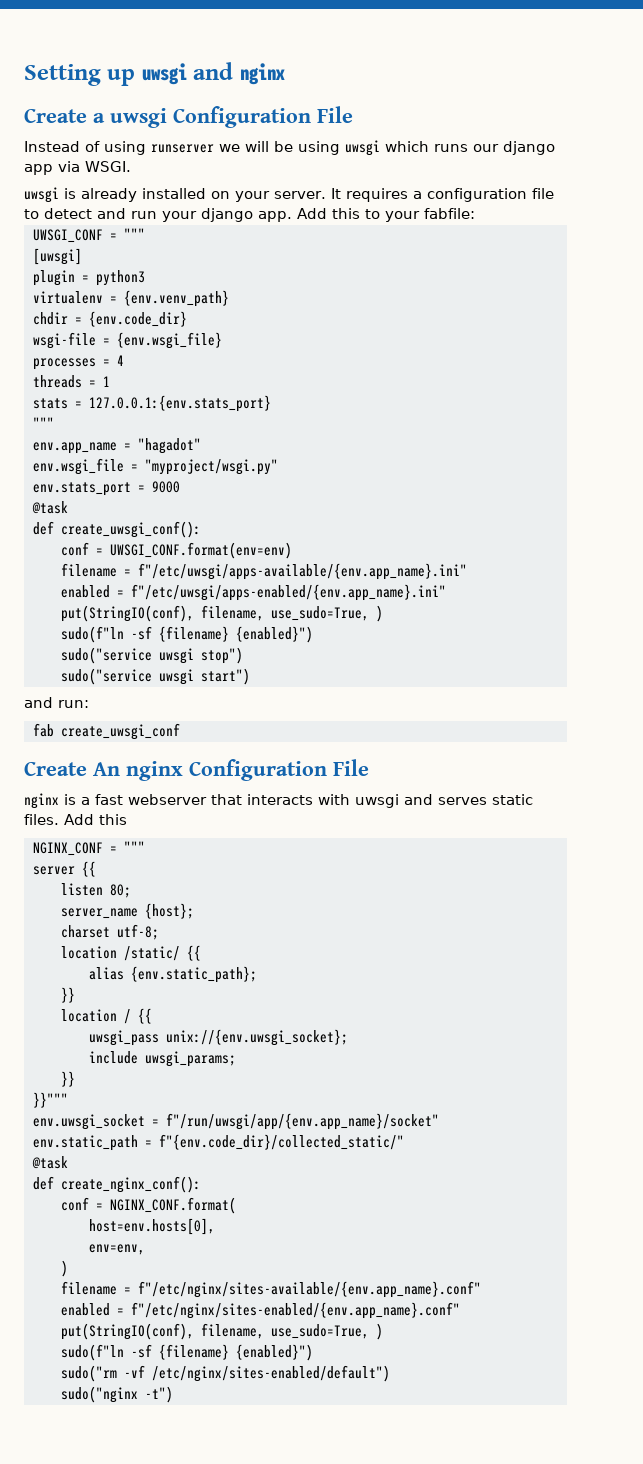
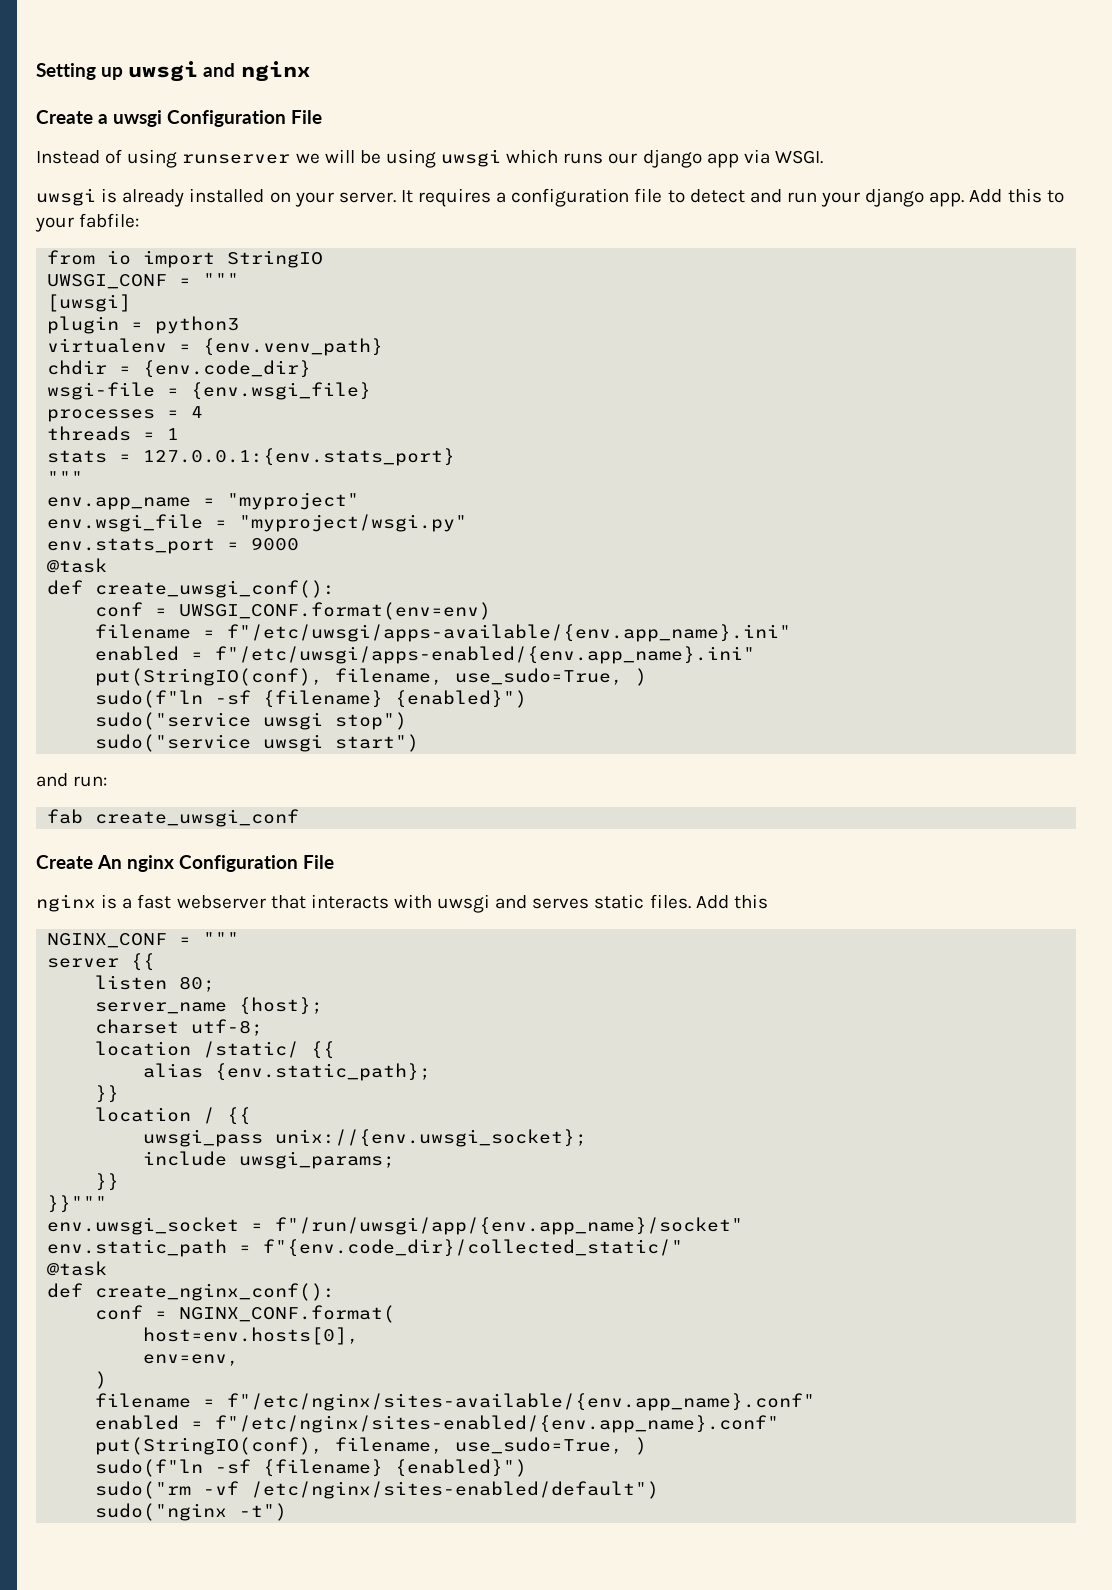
+ from io import StringIO
- env.app_name = "hagadot"
+ env.app_name = "myproject"

